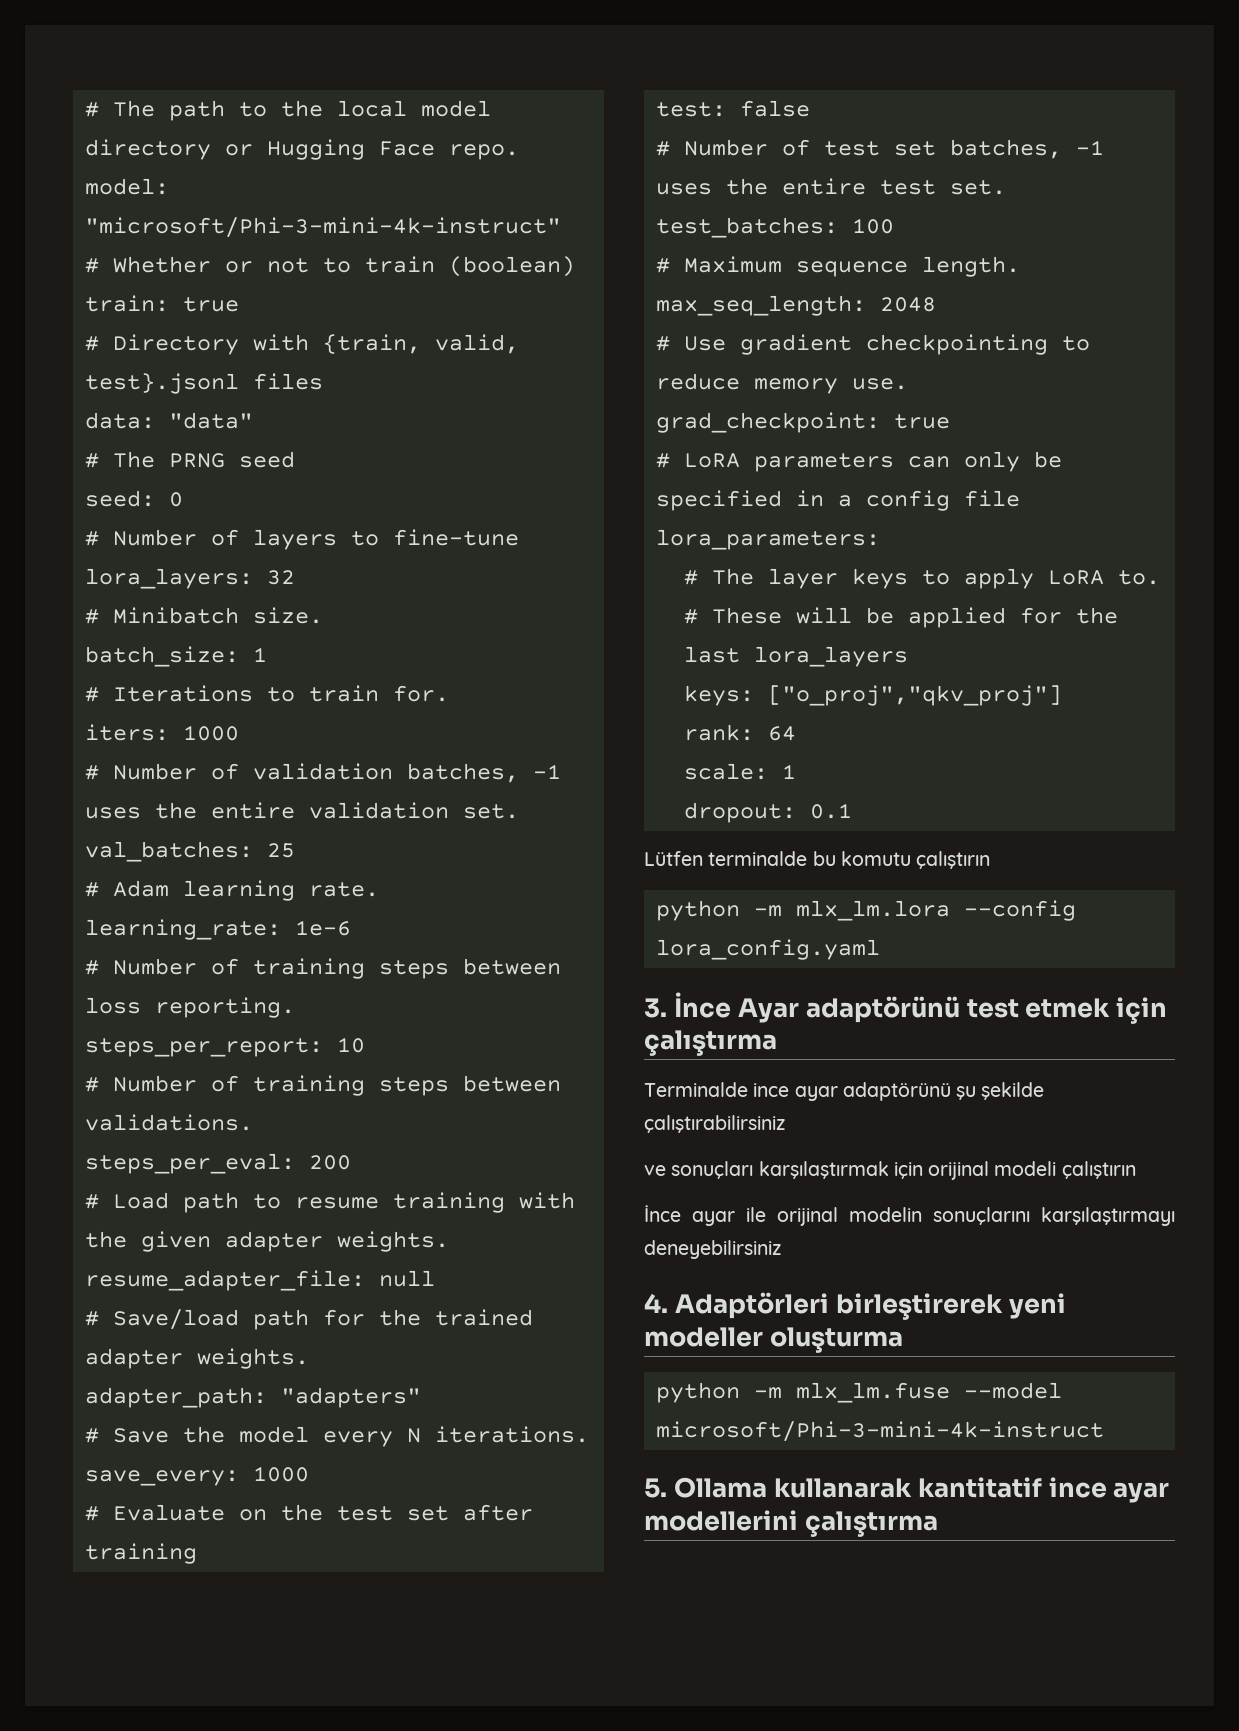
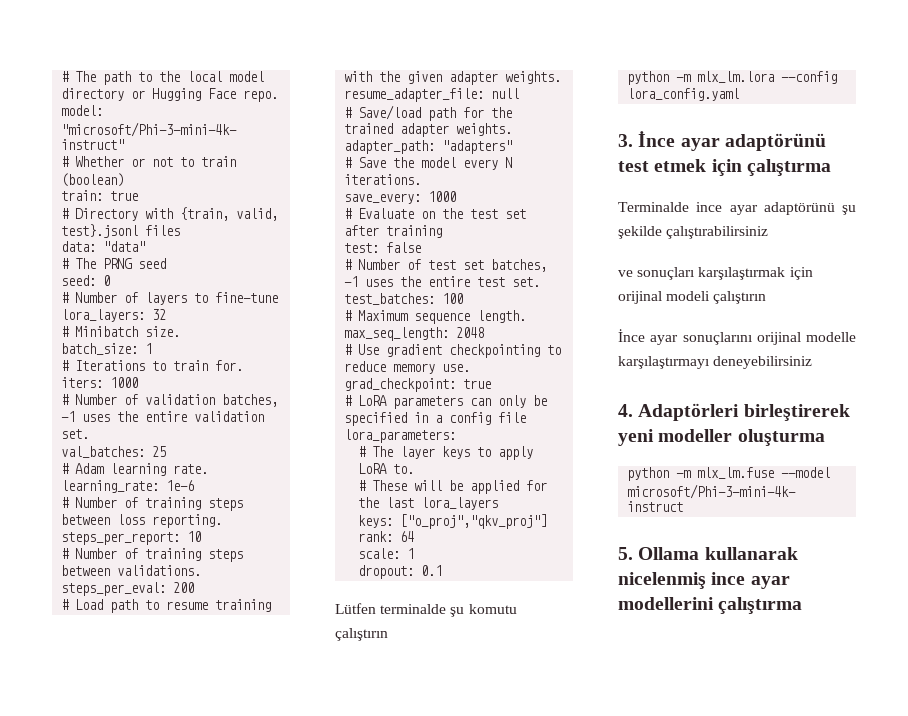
- Lütfen terminalde bu komutu çalıştırın
+ Lütfen terminalde şu komutu çalıştırın
- 3. İnce Ayar adaptörünü test etmek için çalıştırma
+ 3. İnce ayar adaptörünü test etmek için çalıştırma
- İnce ayar ile orijinal modelin sonuçlarını karşılaştırmayı deneyebilirsiniz
+ İnce ayar sonuçlarını orijinal modelle karşılaştırmayı deneyebilirsiniz
- 5. Ollama kullanarak kantitatif ince ayar modellerini çalıştırma
+ 5. Ollama kullanarak nicelenmiş ince ayar modellerini çalıştırma

